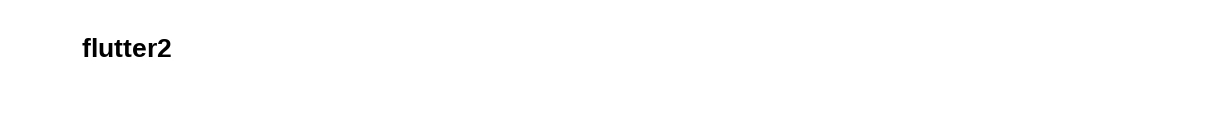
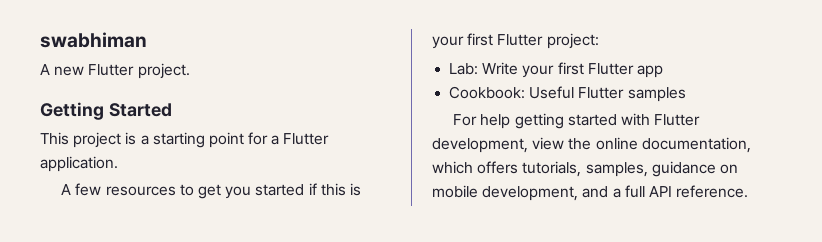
- flutter2
+ swabhiman
+ A new Flutter project.
+ Getting Started
+ This project is a starting point for a Flutter application.
+ A few resources to get you started if this is your first Flutter project:
+ Lab: Write your first Flutter app
+ Cookbook: Useful Flutter samples
+ For help getting started with Flutter development, view the online documentation, which offers tutorials, samples, guidance on mobile development, and a full API reference.

